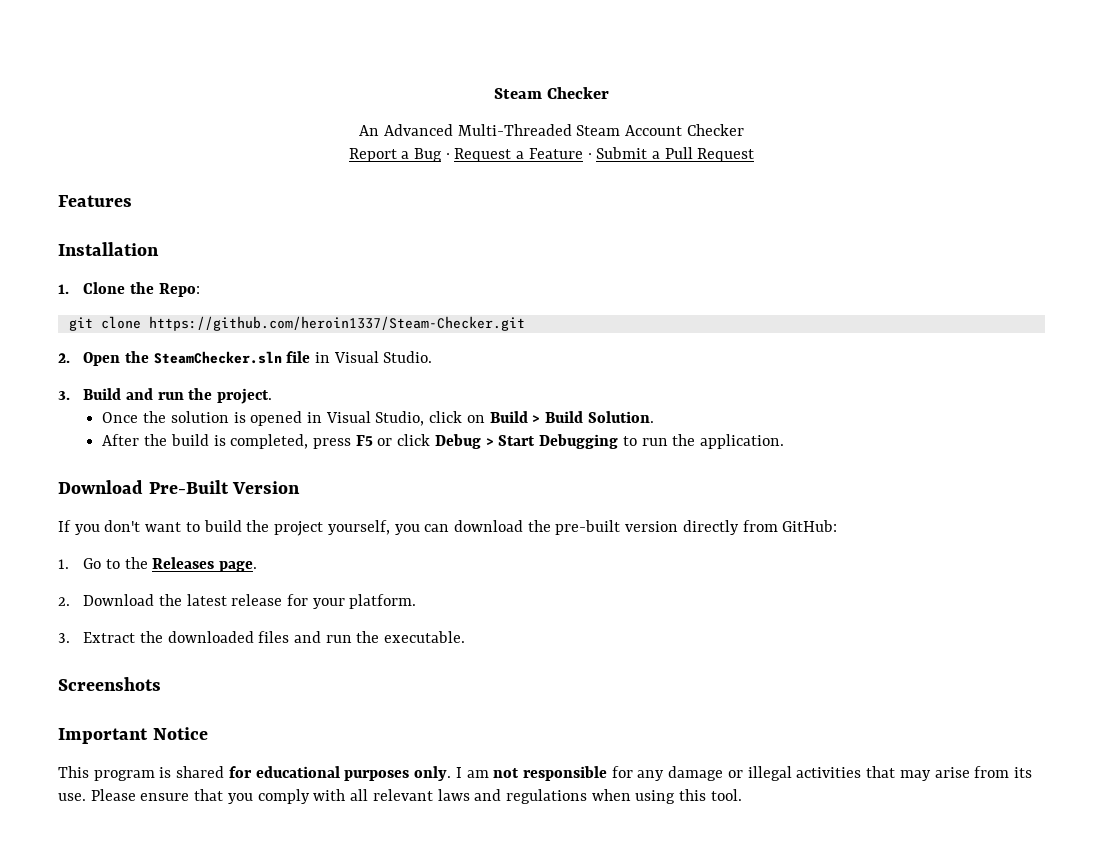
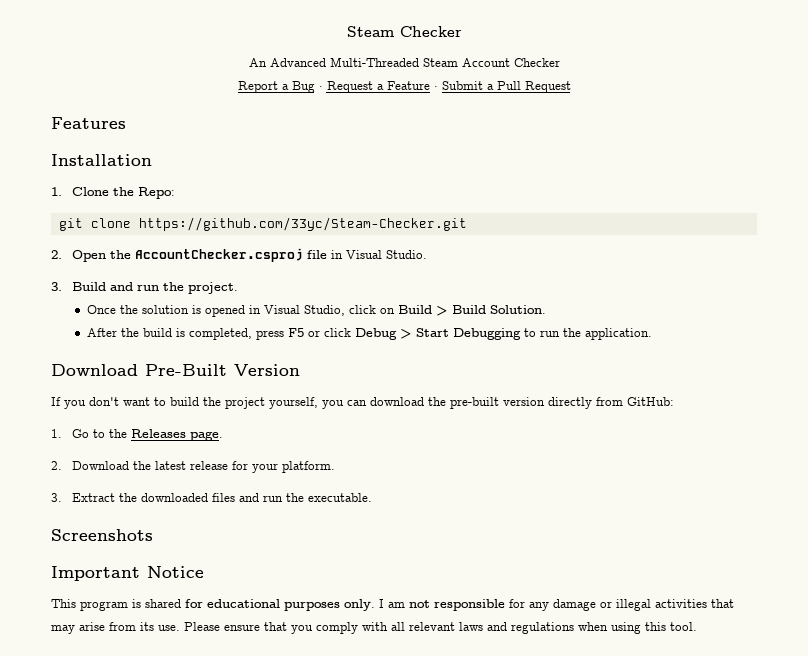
- git clone https://github.com/heroin1337/Steam-Checker.git
+ git clone https://github.com/33yc/Steam-Checker.git
- 2. Open the SteamChecker.sln file in Visual Studio.
+ 2. Open the AccountChecker.csproj file in Visual Studio.

